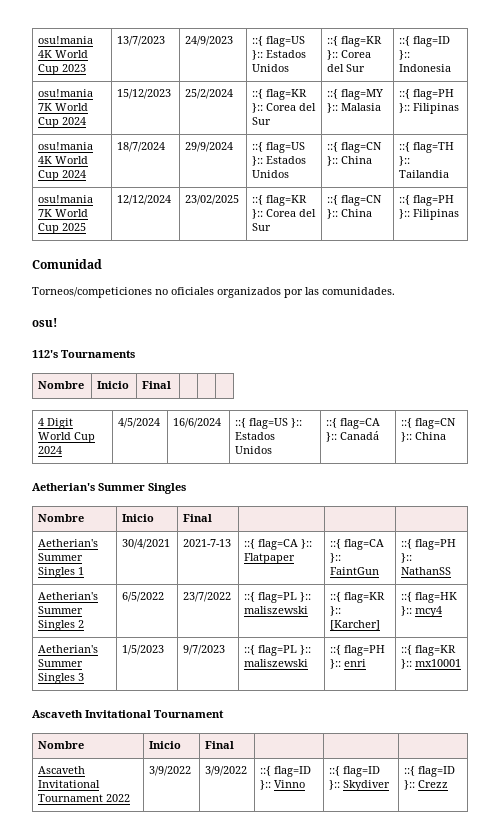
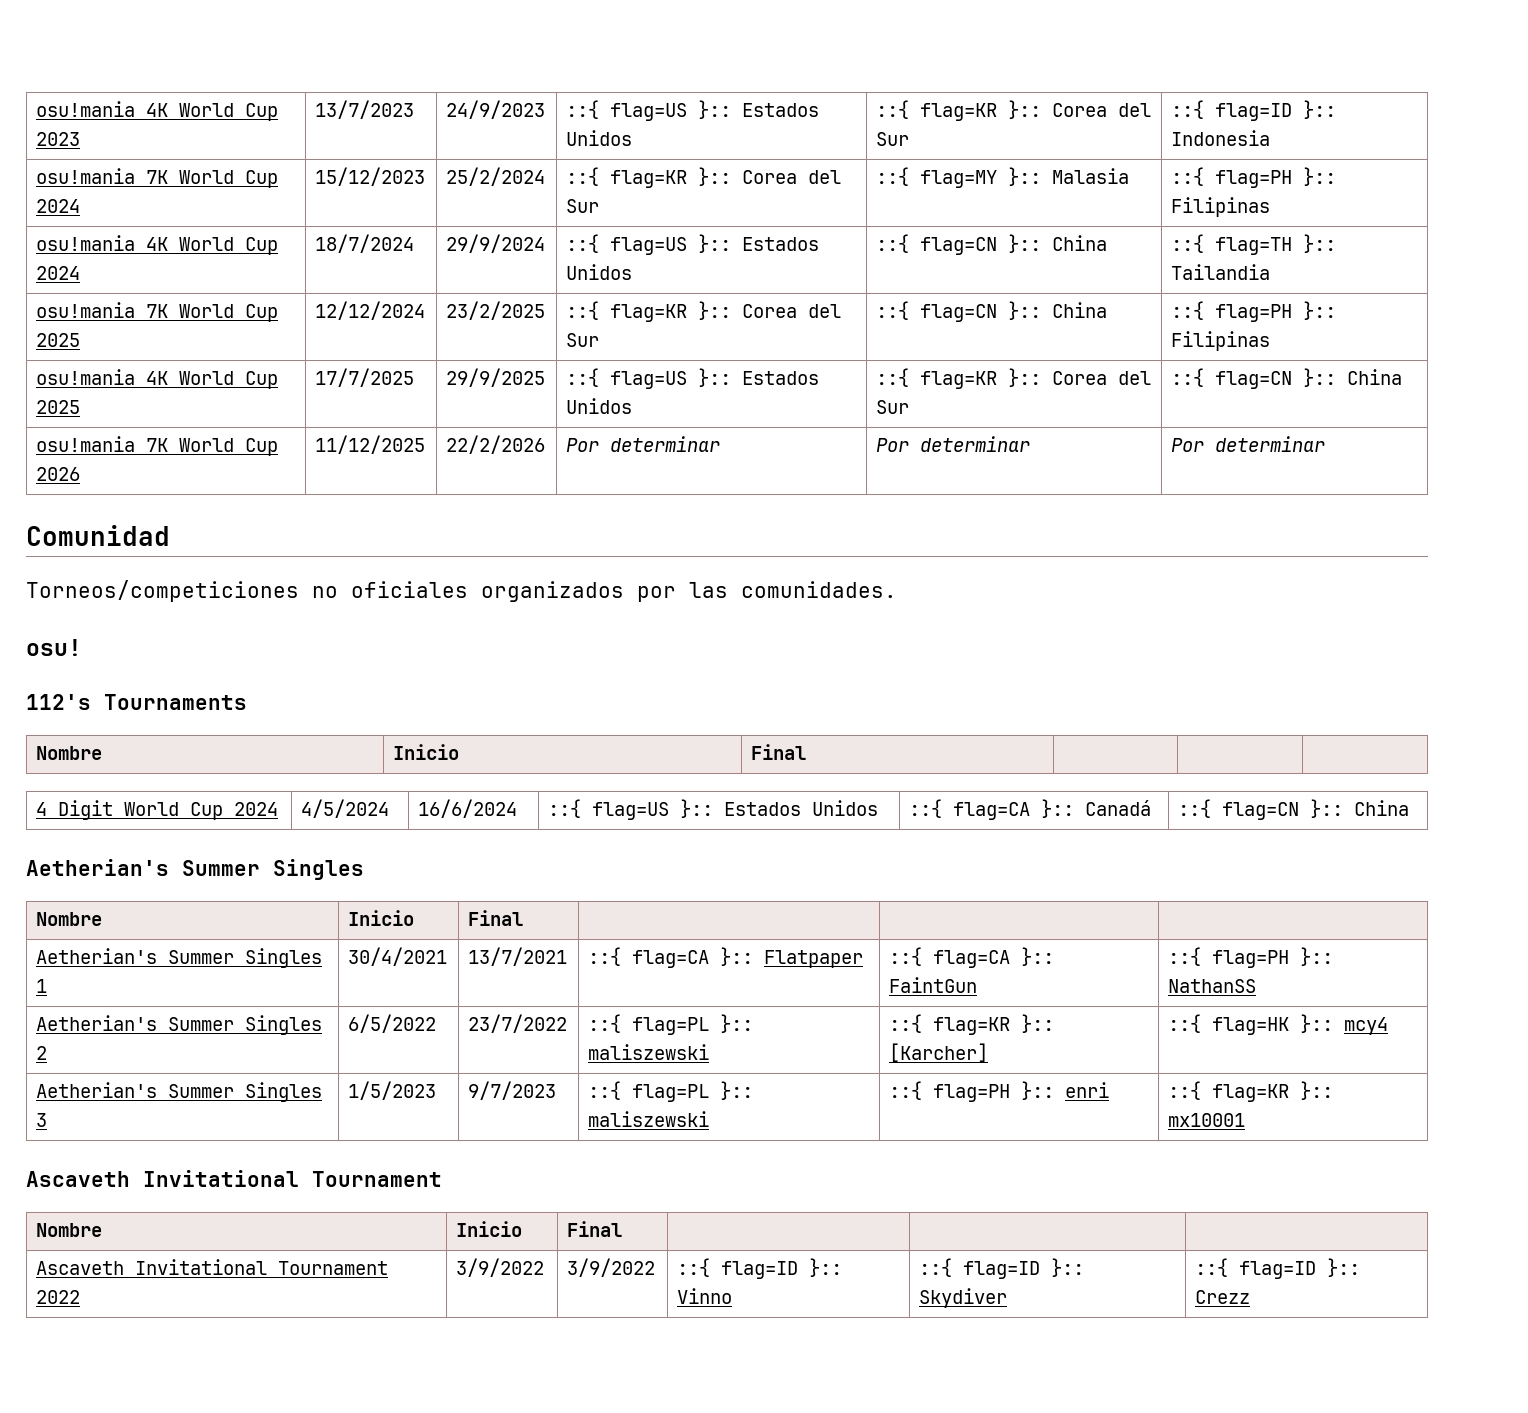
- osu!mania 7K World Cup 2025 | 12/12/2024 | 23/02/2025 | ::{ flag=KR }:: Corea del Sur | ::{ flag=CN }:: China | ::{ flag=PH }:: Filipinas
+ osu!mania 7K World Cup 2025 | 12/12/2024 | 23/2/2025 | ::{ flag=KR }:: Corea del Sur | ::{ flag=CN }:: China | ::{ flag=PH }:: Filipinas
+ osu!mania 4K World Cup 2025 | 17/7/2025 | 29/9/2025 | ::{ flag=US }:: Estados Unidos | ::{ flag=KR }:: Corea del Sur | ::{ flag=CN }:: China
+ osu!mania 7K World Cup 2026 | 11/12/2025 | 22/2/2026 | Por determinar | Por determinar | Por determinar
- Aetherian's Summer Singles 1 | 30/4/2021 | 2021-7-13 | ::{ flag=CA }:: Flatpaper | ::{ flag=CA }:: FaintGun | ::{ flag=PH }:: NathanSS
+ Aetherian's Summer Singles 1 | 30/4/2021 | 13/7/2021 | ::{ flag=CA }:: Flatpaper | ::{ flag=CA }:: FaintGun | ::{ flag=PH }:: NathanSS

